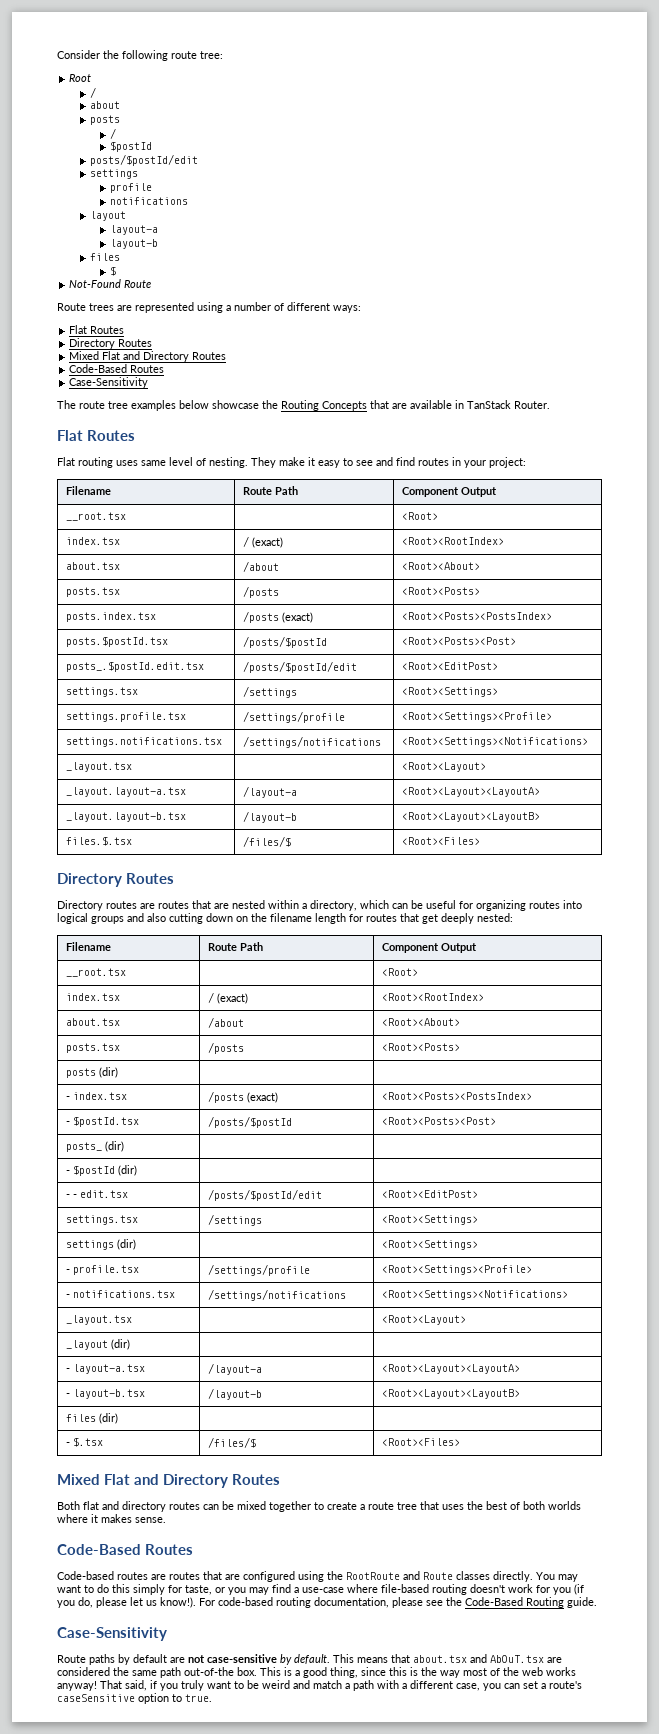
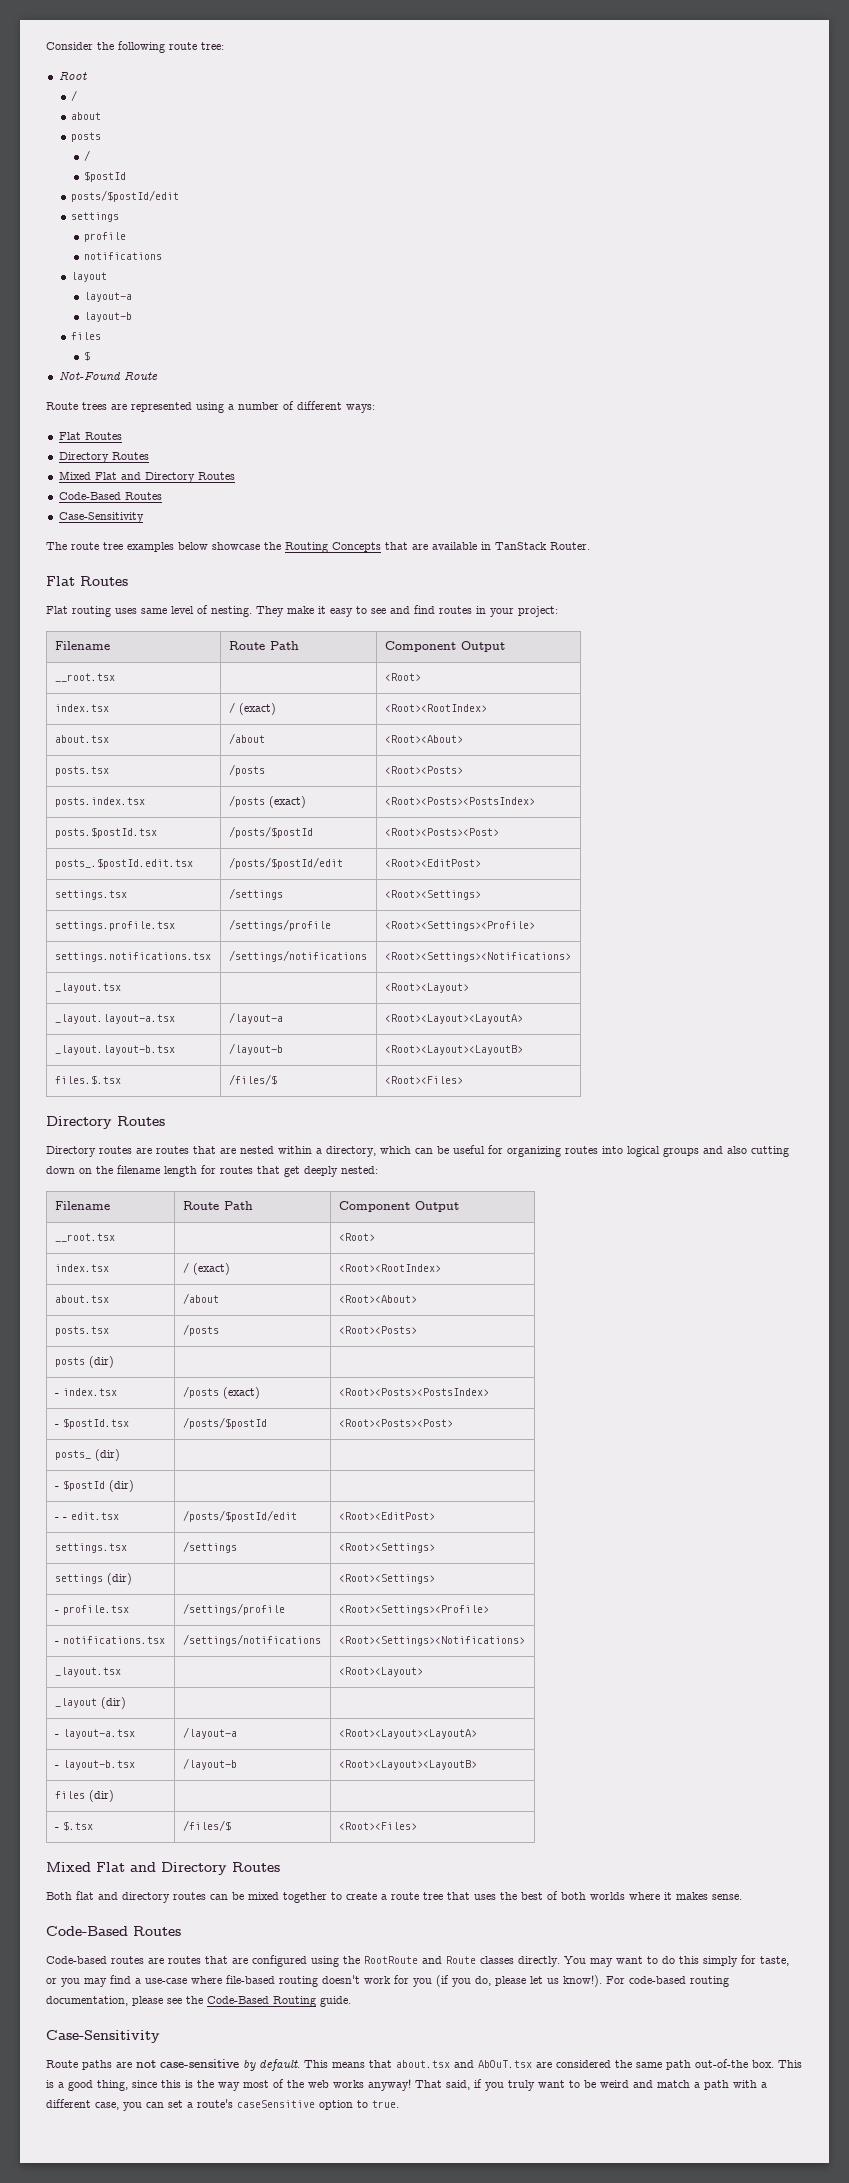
- Route paths by default are not case-sensitive by default.
+ Route paths are not case-sensitive by default.

